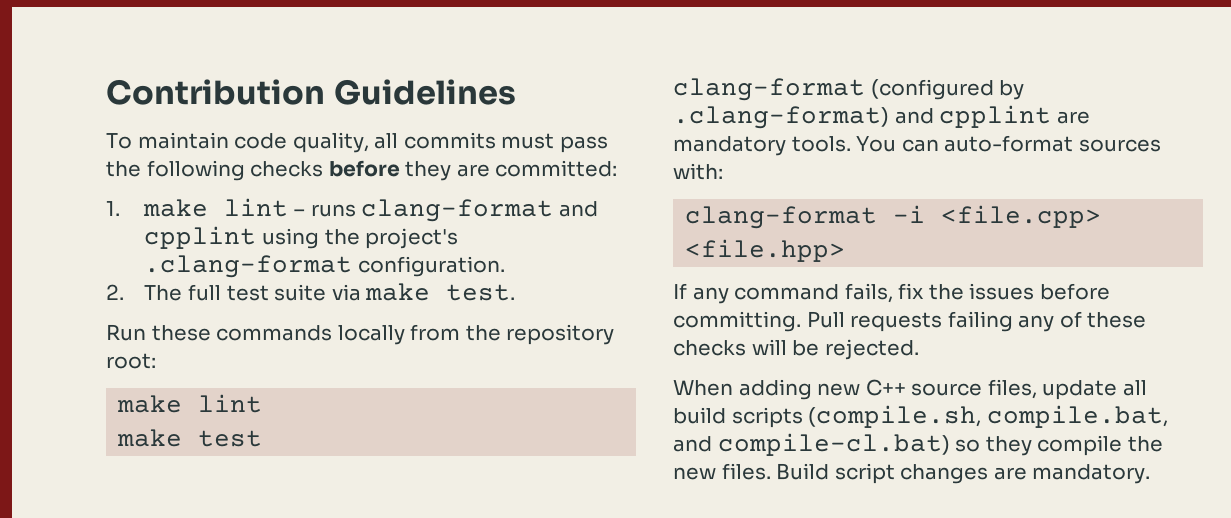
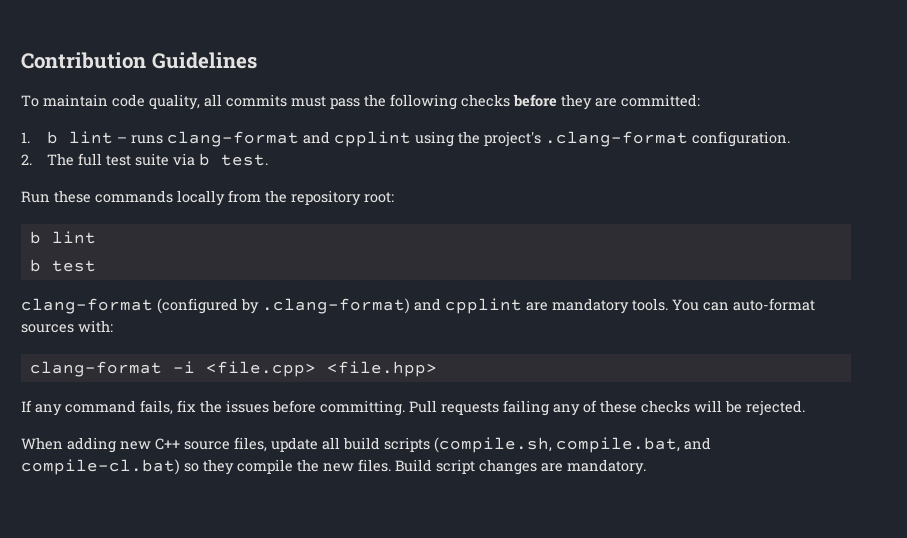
- 1. make lint – runs clang-format and cpplint using the project's .clang-format configuration.
+ 1. b lint – runs clang-format and cpplint using the project's .clang-format configuration.
- 2. The full test suite via make test.
+ 2. The full test suite via b test.
  Run these commands locally from the repository root:
- make lint
+ b lint
- make test
+ b test

